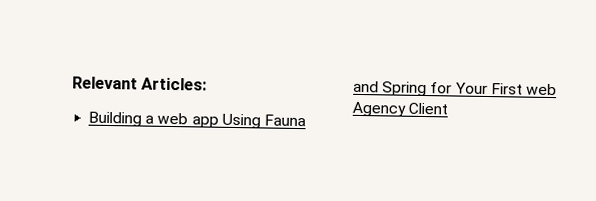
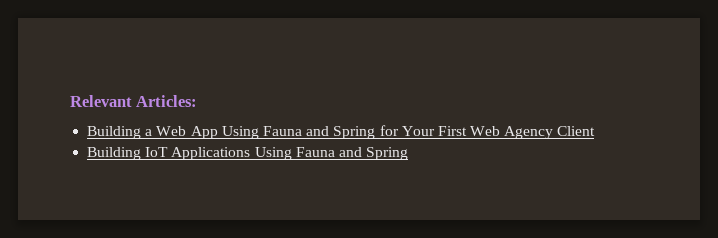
- Building a web app Using Fauna and Spring for Your First web Agency Client
+ Building a Web App Using Fauna and Spring for Your First Web Agency Client
+ Building IoT Applications Using Fauna and Spring

